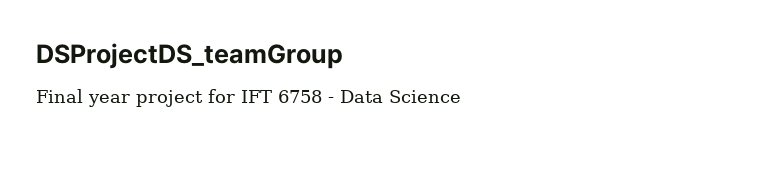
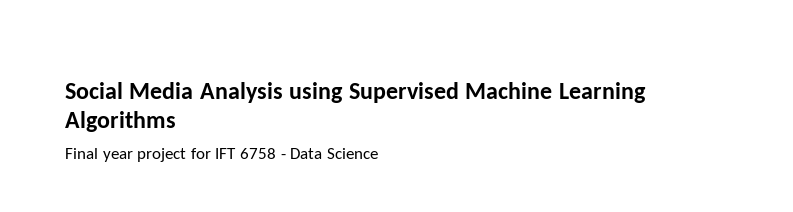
- DSProjectDS_teamGroup
+ Social Media Analysis using Supervised Machine Learning Algorithms

